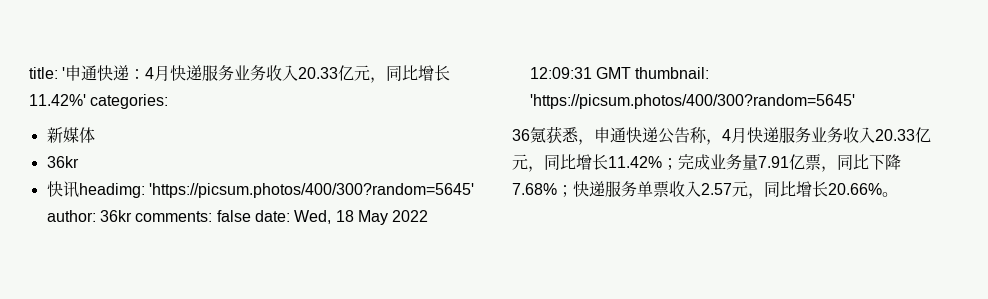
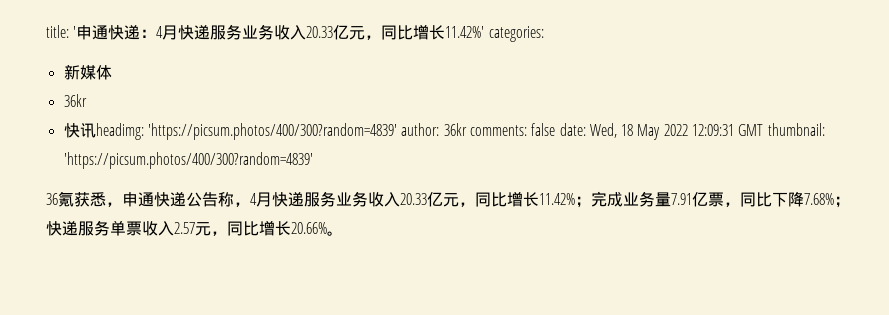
- 快讯headimg: 'https://picsum.photos/400/300?random=5645' author: 36kr comments: false date: Wed, 18 May 2022 12:09:31 GMT thumbnail: 'https://picsum.photos/400/300?random=5645'
+ 快讯headimg: 'https://picsum.photos/400/300?random=4839' author: 36kr comments: false date: Wed, 18 May 2022 12:09:31 GMT thumbnail: 'https://picsum.photos/400/300?random=4839'

